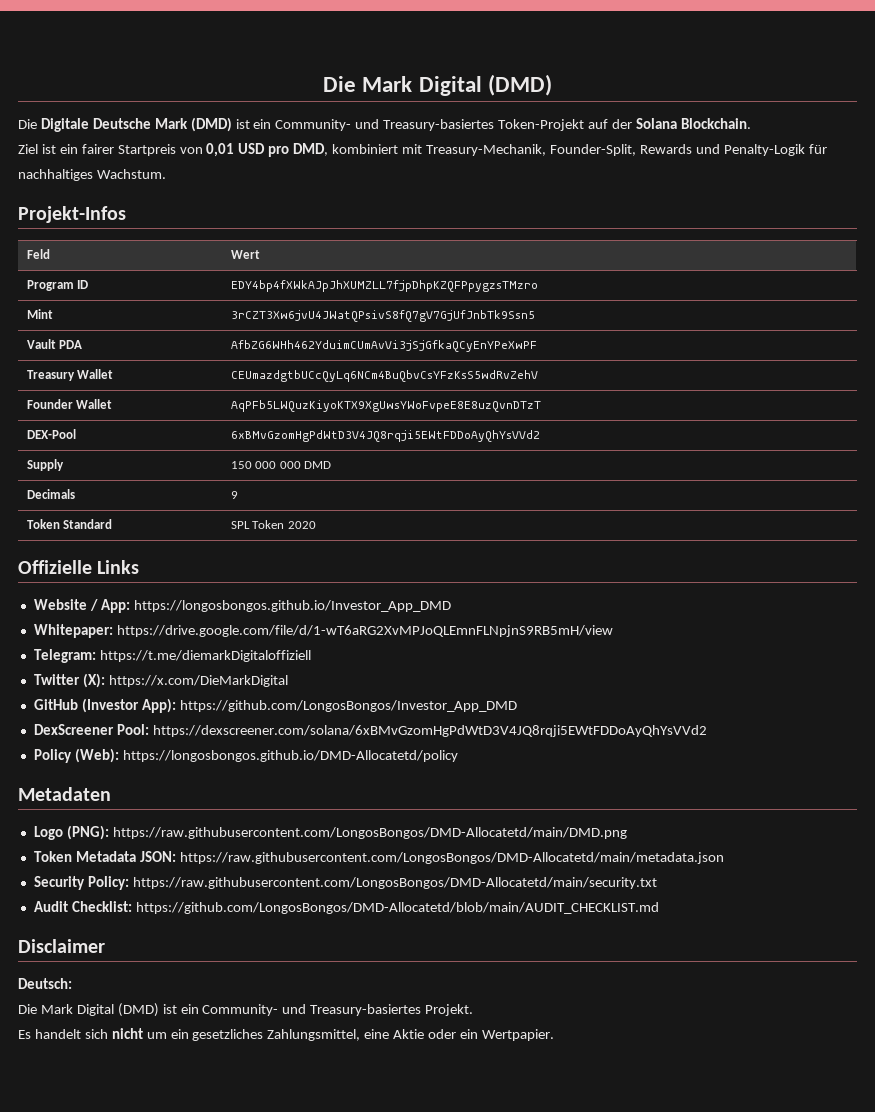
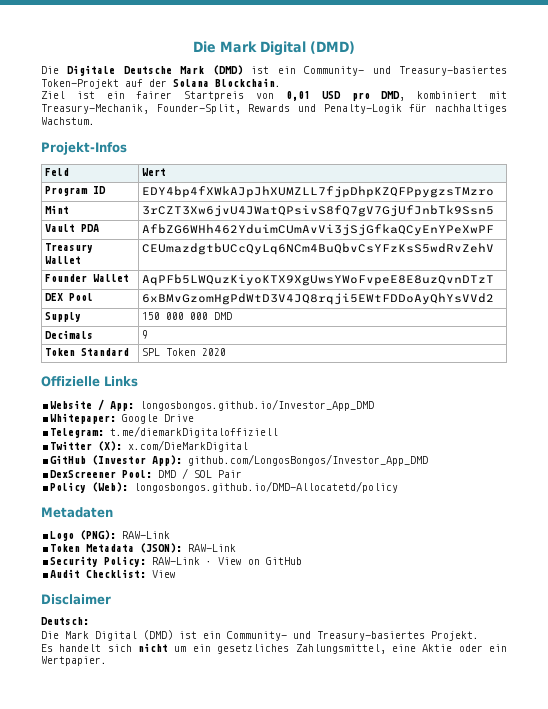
- DEX-Pool | 6xBMvGzomHgPdWtD3V4JQ8rqji5EWtFDDoAyQhYsVVd2
+ DEX Pool | 6xBMvGzomHgPdWtD3V4JQ8rqji5EWtFDDoAyQhYsVVd2
- Website / App: https://longosbongos.github.io/Investor_App_DMD
+ Website / App: longosbongos.github.io/Investor_App_DMD
- Whitepaper: https://drive.google.com/file/d/1-wT6aRG2XvMPJoQLEmnFLNpjnS9RB5mH/view
+ Whitepaper: Google Drive
- Telegram: https://t.me/diemarkDigitaloffiziell
+ Telegram: t.me/diemarkDigitaloffiziell
- Twitter (X): https://x.com/DieMarkDigital
+ Twitter (X): x.com/DieMarkDigital
- GitHub (Investor App): https://github.com/LongosBongos/Investor_App_DMD
+ GitHub (Investor App): github.com/LongosBongos/Investor_App_DMD
- DexScreener Pool: https://dexscreener.com/solana/6xBMvGzomHgPdWtD3V4JQ8rqji5EWtFDDoAyQhYsVVd2
+ DexScreener Pool: DMD / SOL Pair
- Policy (Web): https://longosbongos.github.io/DMD-Allocatetd/policy
+ Policy (Web): longosbongos.github.io/DMD-Allocatetd/policy
- Logo (PNG): https://raw.githubusercontent.com/LongosBongos/DMD-Allocatetd/main/DMD.png
+ Logo (PNG): RAW-Link
- Token Metadata JSON: https://raw.githubusercontent.com/LongosBongos/DMD-Allocatetd/main/metadata.json
+ Token Metadata (JSON): RAW-Link
- Security Policy: https://raw.githubusercontent.com/LongosBongos/DMD-Allocatetd/main/security.txt
+ Security Policy: RAW-Link · View on GitHub
- Audit Checklist: https://github.com/LongosBongos/DMD-Allocatetd/blob/main/AUDIT_CHECKLIST.md
+ Audit Checklist: View

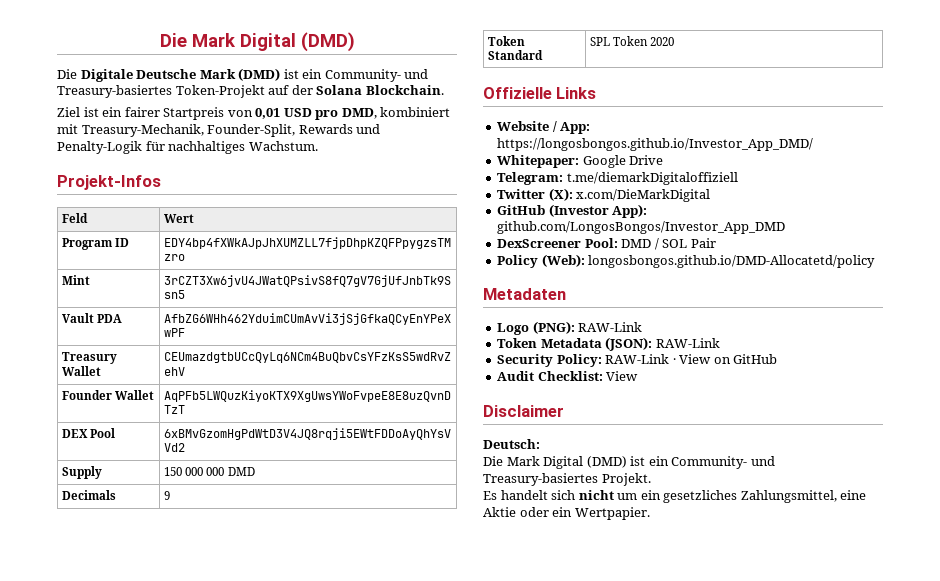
- Website / App: longosbongos.github.io/Investor_App_DMD
+ Website / App: https://longosbongos.github.io/Investor_App_DMD/

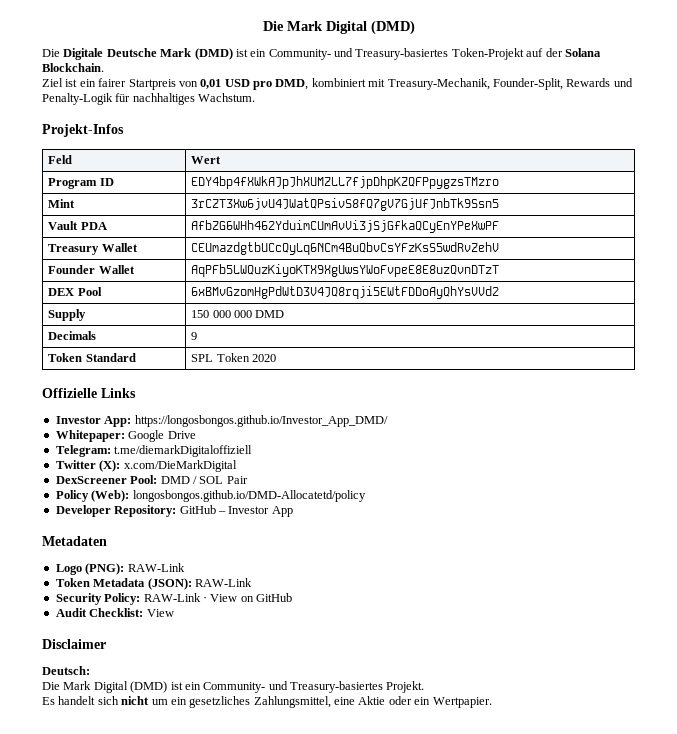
- Website / App: https://longosbongos.github.io/Investor_App_DMD/
+ Investor App: https://longosbongos.github.io/Investor_App_DMD/
- GitHub (Investor App): github.com/LongosBongos/Investor_App_DMD
+ Developer Repository: GitHub – Investor App

